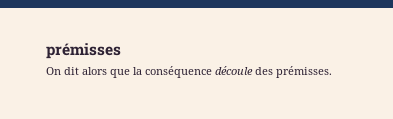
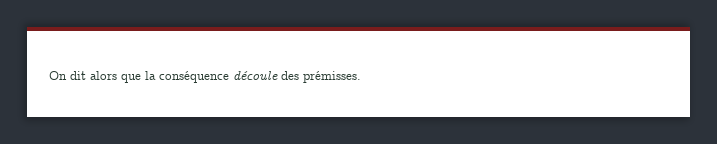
- prémisses

